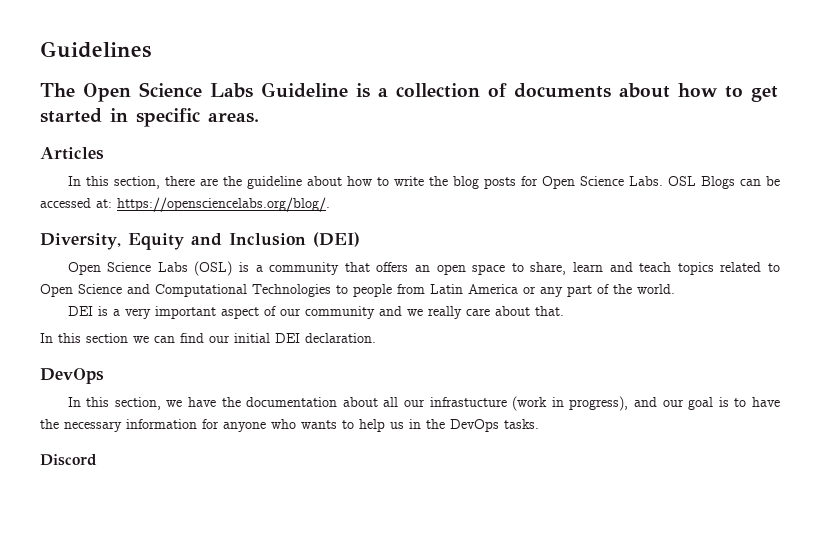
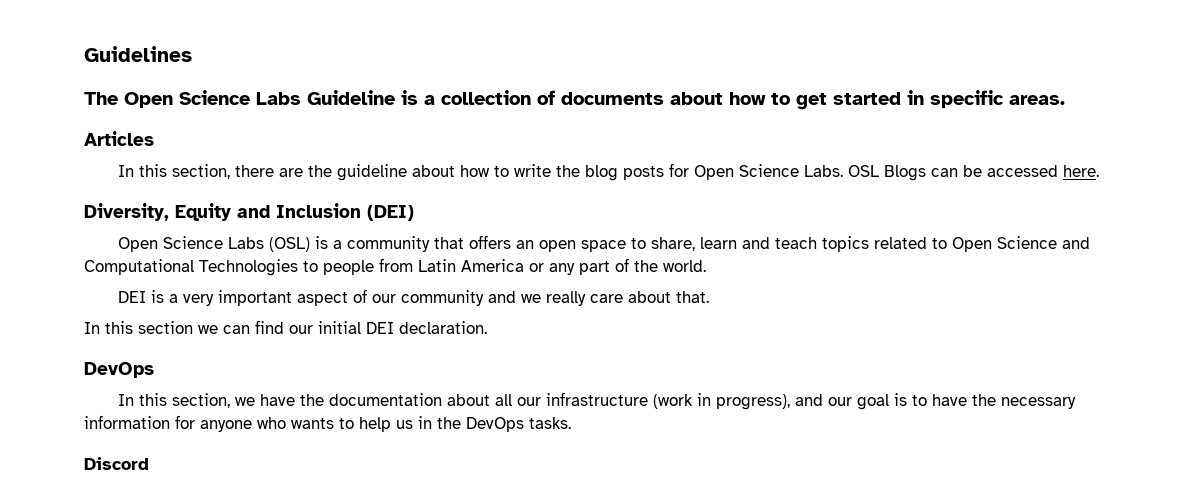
- OSL Blogs can be accessed at: https://opensciencelabs.org/blog/.
+ OSL Blogs can be accessed here.
- In this section, we have the documentation about all our infrastucture (work in progress), and our goal is to have the necessary information for anyone who wants to help us in the DevOps tasks.
+ In this section, we have the documentation about all our infrastructure (work in progress), and our goal is to have the necessary information for anyone who wants to help us in the DevOps tasks.

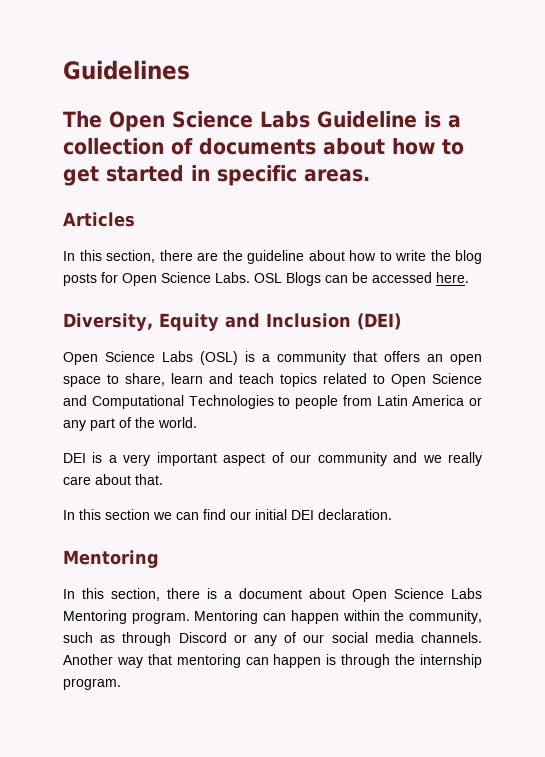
  In this section we can find our initial DEI declaration.
- DevOps
- In this section, we have the documentation about all our infrastructure (work in progress), and our goal is to have the necessary information for anyone who wants to help us in the DevOps tasks.
- Discord
+ Mentoring
+ In this section, there is a document about Open Science Labs Mentoring program. Mentoring can happen within the community, such as through Discord or any of our social media channels. Another way that mentoring can happen is through the internship program.

